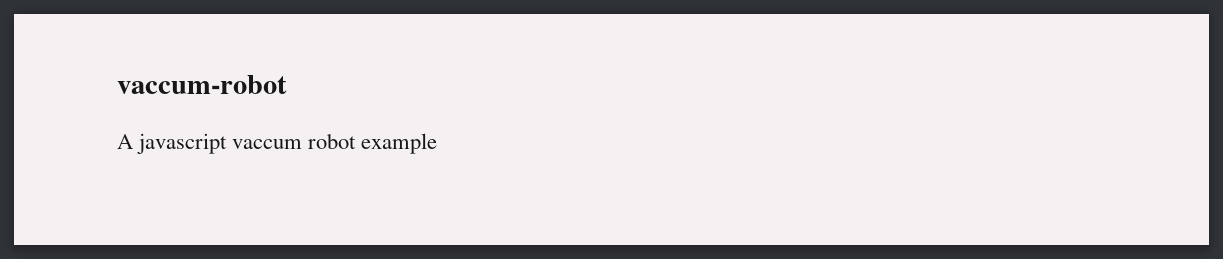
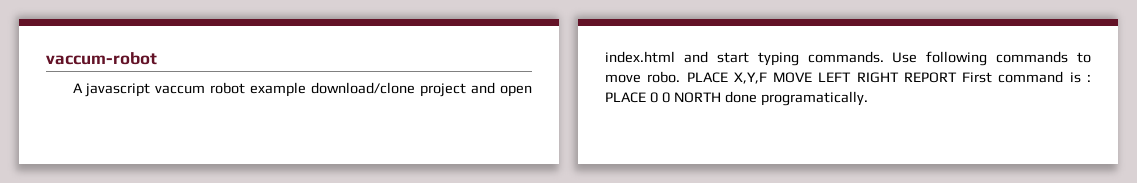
- A javascript vaccum robot example
+ A javascript vaccum robot example download/clone project and open index.html and start typing commands. Use following commands to move robo. PLACE X,Y,F MOVE LEFT RIGHT REPORT First command is : PLACE 0 0 NORTH done programatically.

